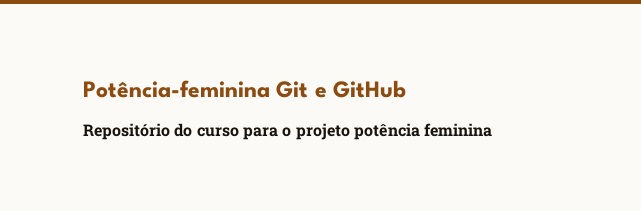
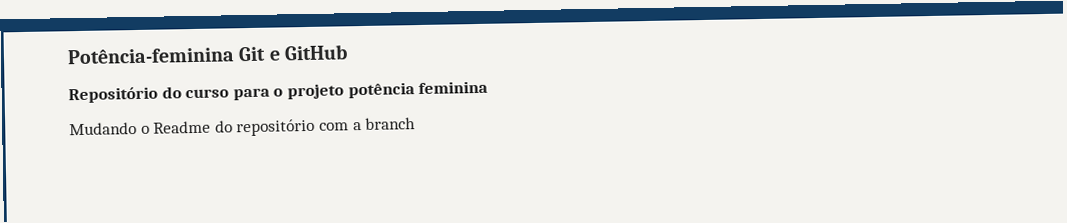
+ Mudando o Readme do repositório com a branch

